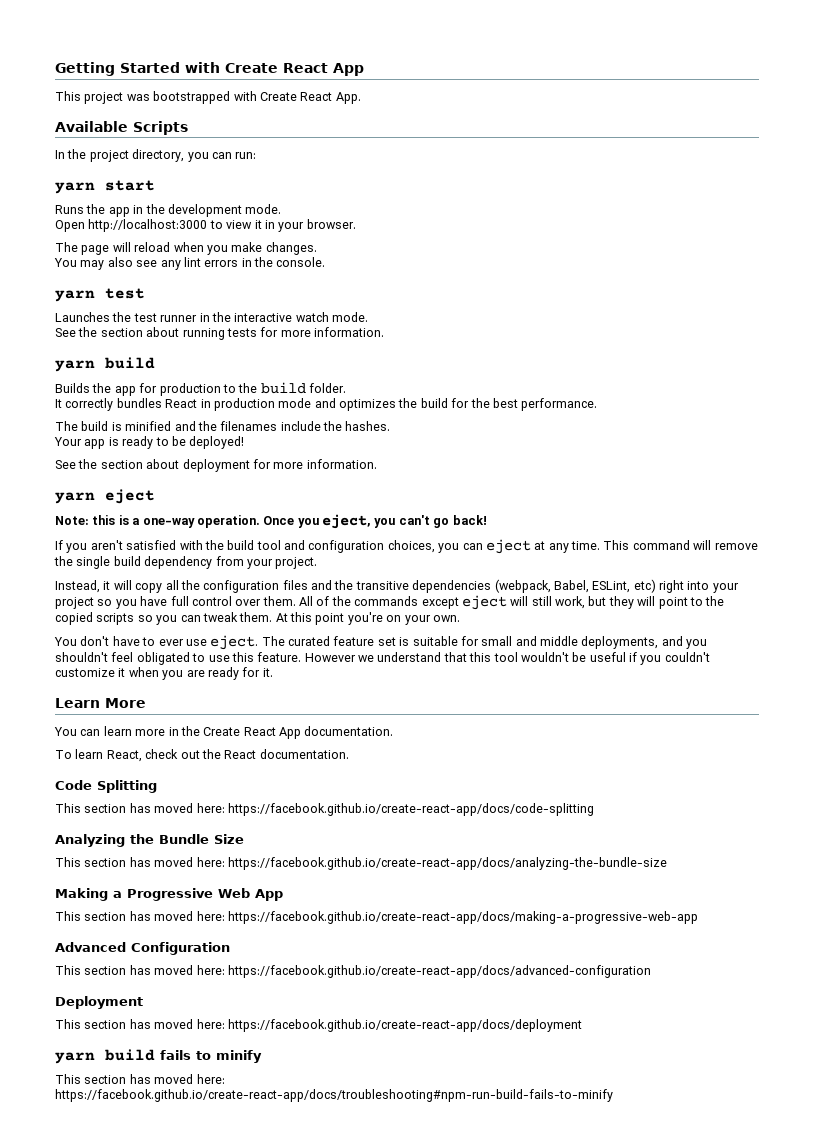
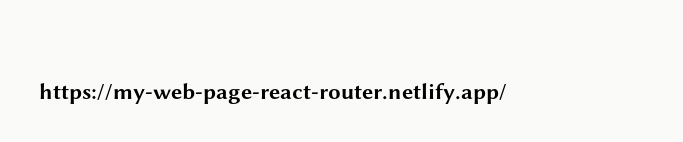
- Getting Started with Create React App
- This project was bootstrapped with Create React App.
- Available Scripts
- In the project directory, you can run:
- yarn start
- Runs the app in the development mode.
- Open http://localhost:3000 to view it in your browser.
- The page will reload when you make changes.
- You may also see any lint errors in the console.
- yarn test
- Launches the test runner in the interactive watch mode.
- See the section about running tests for more information.
- yarn build
- Builds the app for production to the build folder.
- It correctly bundles React in production mode and optimizes the build for the best performance.
- The build is minified and the filenames include the hashes.
- Your app is ready to be deployed!
- See the section about deployment for more information.
- yarn eject
- Note: this is a one-way operation. Once you eject, you can't go back!
- If you aren't satisfied with the build tool and configuration choices, you can eject at any time. This command will remove the single build dependency from your project.
- Instead, it will copy all the configuration files and the transitive dependencies (webpack, Babel, ESLint, etc) right into your project so you have full control over them. All of the commands except eject will still work, but they will point to the copied scripts so you can tweak them. At this point you're on your own.
- You don't have to ever use eject. The curated feature set is suitable for small and middle deployments, and you shouldn't feel obligated to use this feature. However we understand that this tool wouldn't be useful if you couldn't customize it when you are ready for it.
- Learn More
- You can learn more in the Create React App documentation.
- To learn React, check out the React documentation.
- Code Splitting
- This section has moved here: https://facebook.github.io/create-react-app/docs/code-splitting
- Analyzing the Bundle Size
- This section has moved here: https://facebook.github.io/create-react-app/docs/analyzing-the-bundle-size
- Making a Progressive Web App
- This section has moved here: https://facebook.github.io/create-react-app/docs/making-a-progressive-web-app
- Advanced Configuration
- This section has moved here: https://facebook.github.io/create-react-app/docs/advanced-configuration
- Deployment
- This section has moved here: https://facebook.github.io/create-react-app/docs/deployment
- yarn build fails to minify
- This section has moved here: https://facebook.github.io/create-react-app/docs/troubleshooting#npm-run-build-fails-to-minify
+ https://my-web-page-react-router.netlify.app/

